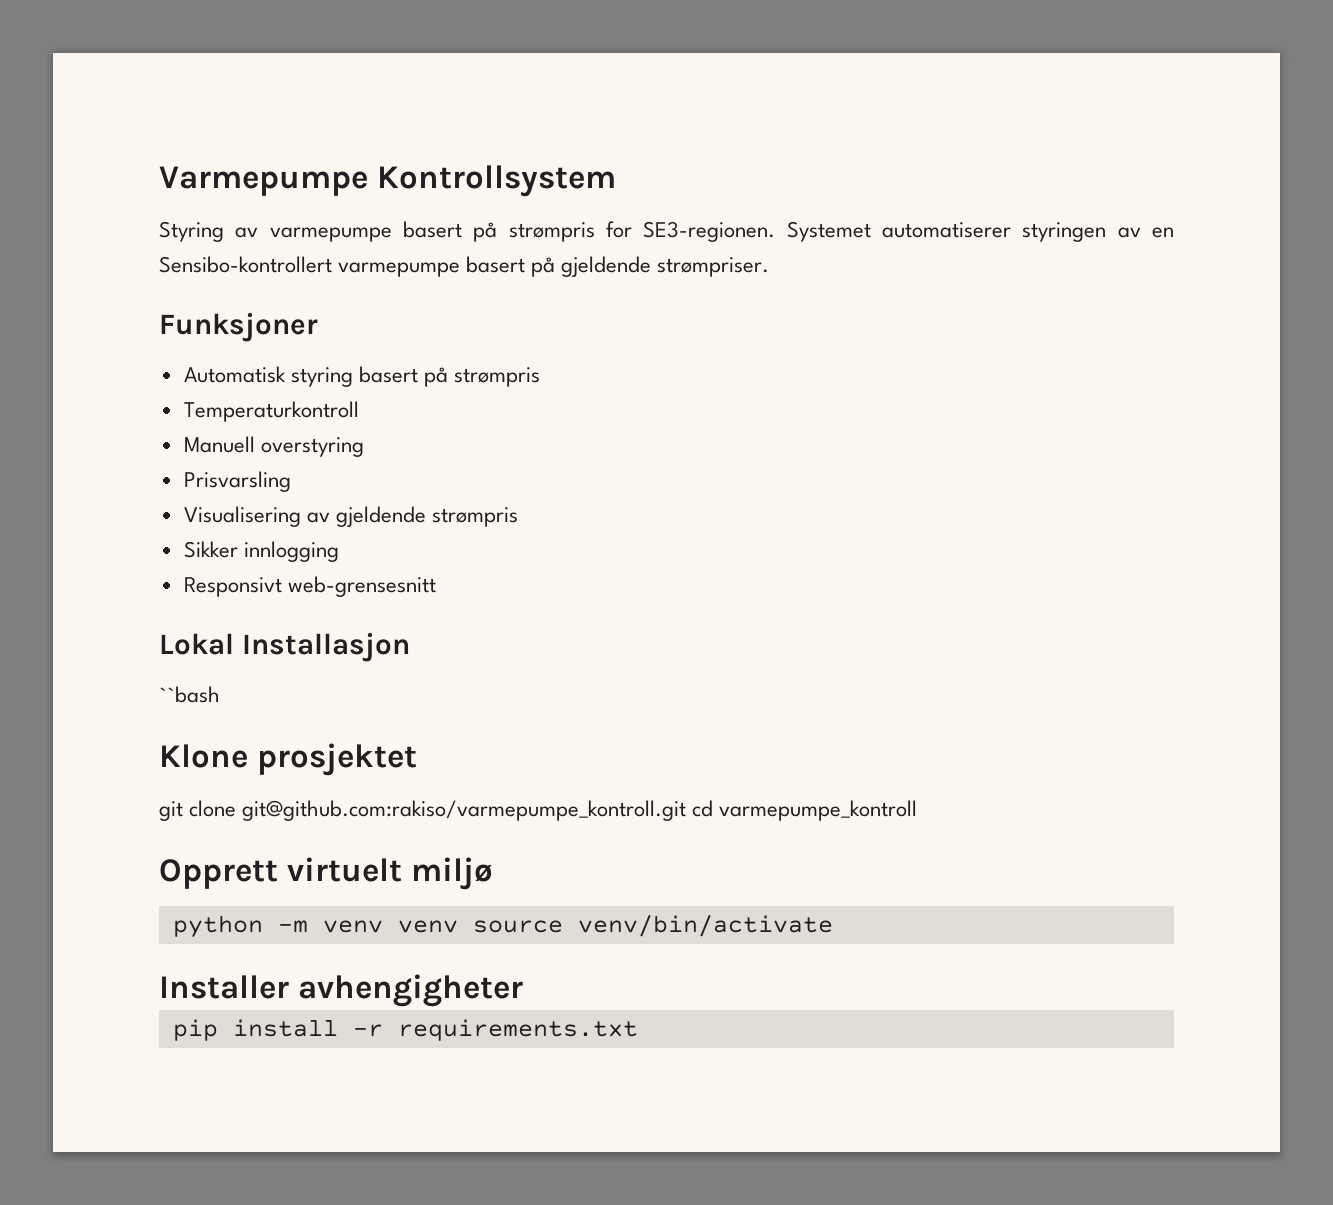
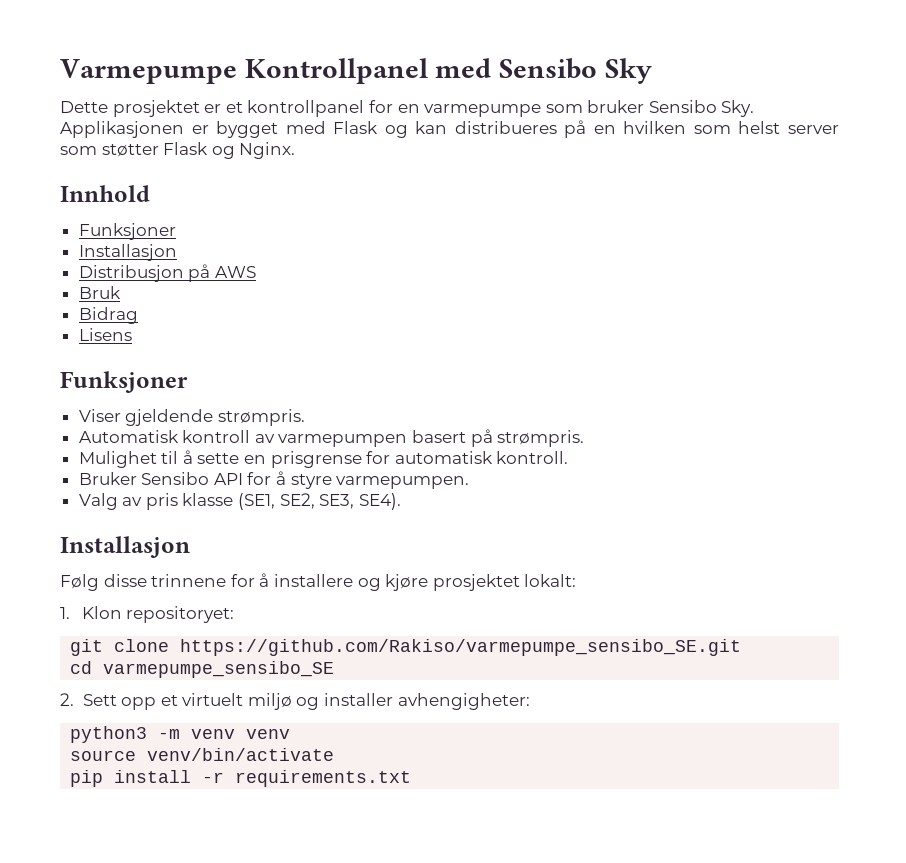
- Varmepumpe Kontrollsystem
- Styring av varmepumpe basert på strømpris for SE3-regionen. Systemet automatiserer styringen av en Sensibo-kontrollert varmepumpe basert på gjeldende strømpriser.
+ Varmepumpe Kontrollpanel med Sensibo Sky
+ Dette prosjektet er et kontrollpanel for en varmepumpe som bruker Sensibo Sky. Applikasjonen er bygget med Flask og kan distribueres på en hvilken som helst server som støtter Flask og Nginx.
+ Innhold
  Funksjoner
- Automatisk styring basert på strømpris
- Temperaturkontroll
- Manuell overstyring
- Prisvarsling
- Visualisering av gjeldende strømpris
- Sikker innlogging
- Responsivt web-grensesnitt
- Lokal Installasjon
- ``bash
- Klone prosjektet
- git clone git@github.com:rakiso/varmepumpe_kontroll.git cd varmepumpe_kontroll
- Opprett virtuelt miljø
- python -m venv venv source venv/bin/activate
+ Installasjon
+ Distribusjon på AWS
+ Bruk
+ Bidrag
+ Lisens
+ Funksjoner
+ Viser gjeldende strømpris.
+ Automatisk kontroll av varmepumpen basert på strømpris.
+ Mulighet til å sette en prisgrense for automatisk kontroll.
+ Bruker Sensibo API for å styre varmepumpen.
+ Valg av pris klasse (SE1, SE2, SE3, SE4).
+ Installasjon
+ Følg disse trinnene for å installere og kjøre prosjektet lokalt:
+ 1. Klon repositoryet:
+ git clone https://github.com/Rakiso/varmepumpe_sensibo_SE.git
+ cd varmepumpe_sensibo_SE
+ 2. Sett opp et virtuelt miljø og installer avhengigheter:
+ python3 -m venv venv
+ source venv/bin/activate
- Installer avhengigheter

